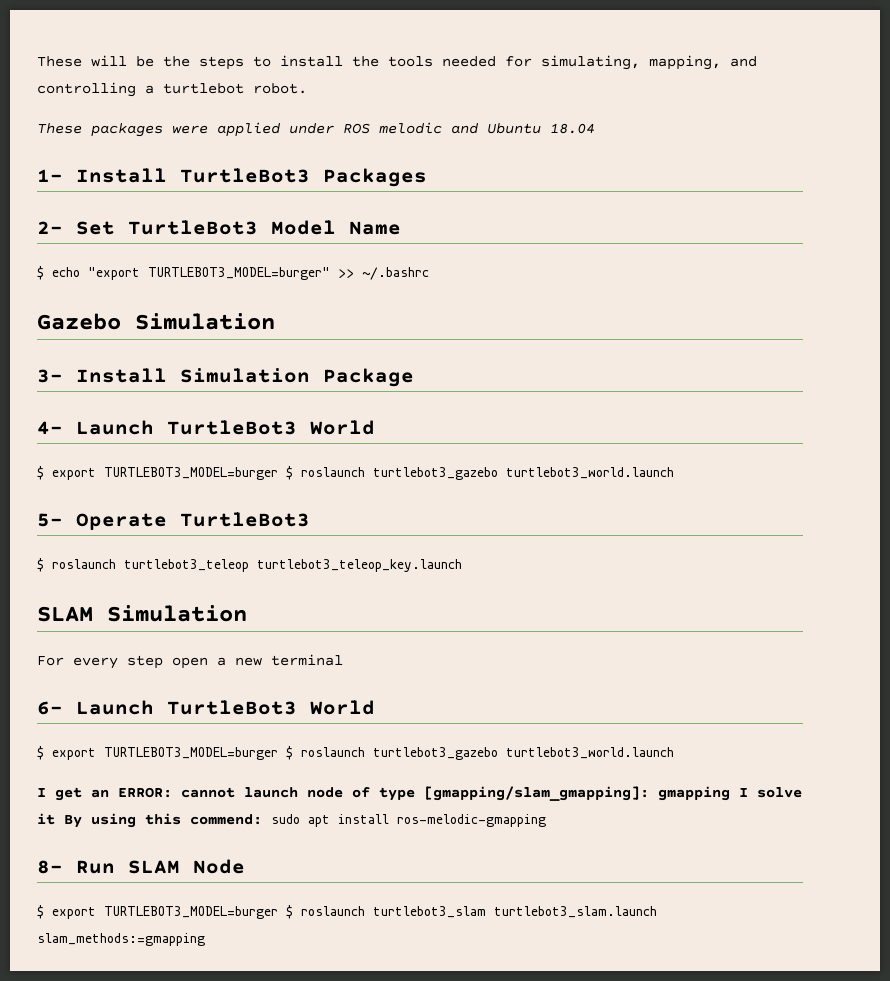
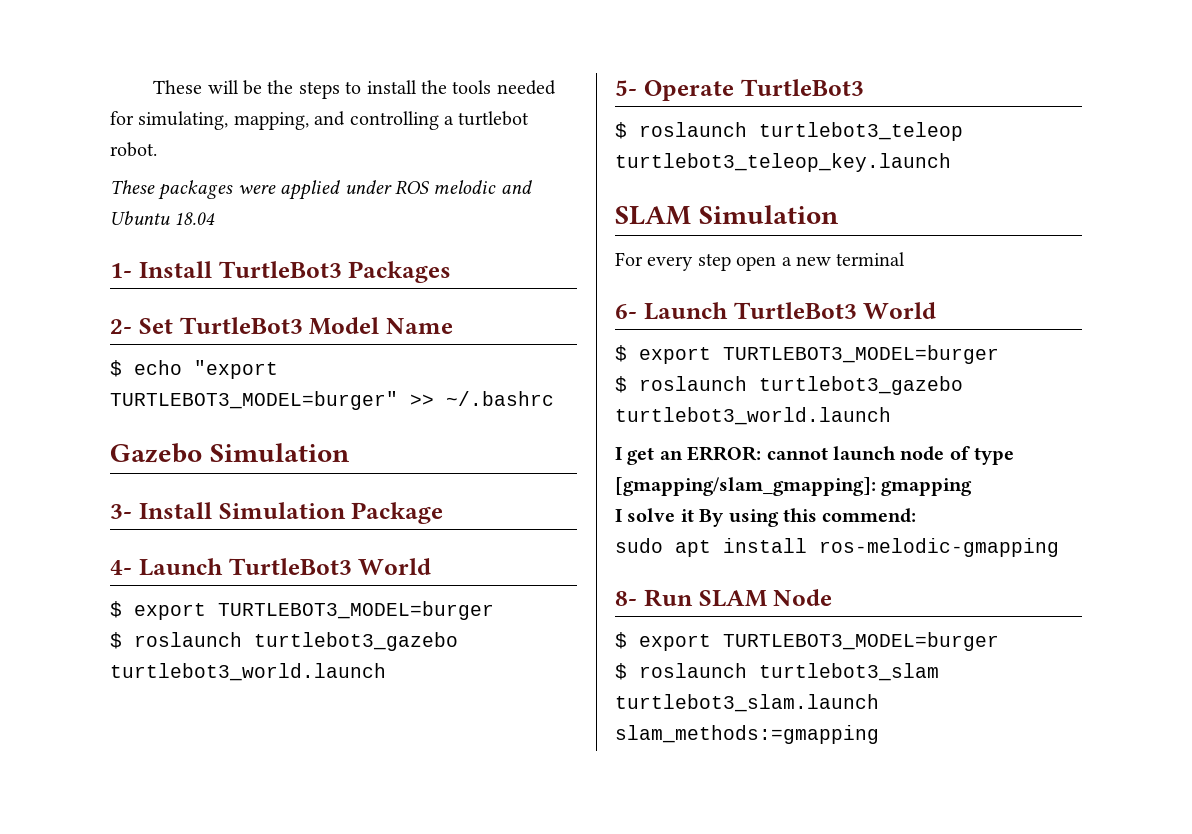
  4- Launch TurtleBot3 World
- $ export TURTLEBOT3_MODEL=burger $ roslaunch turtlebot3_gazebo turtlebot3_world.launch
+ $ export TURTLEBOT3_MODEL=burger
+ $ roslaunch turtlebot3_gazebo turtlebot3_world.launch
  6- Launch TurtleBot3 World
- $ export TURTLEBOT3_MODEL=burger $ roslaunch turtlebot3_gazebo turtlebot3_world.launch
+ $ export TURTLEBOT3_MODEL=burger
+ $ roslaunch turtlebot3_gazebo turtlebot3_world.launch
- I get an ERROR: cannot launch node of type [gmapping/slam_gmapping]: gmapping I solve it By using this commend: sudo apt install ros-melodic-gmapping
+ I get an ERROR: cannot launch node of type [gmapping/slam_gmapping]: gmapping
+ I solve it By using this commend:
+ sudo apt install ros-melodic-gmapping
  8- Run SLAM Node
- $ export TURTLEBOT3_MODEL=burger $ roslaunch turtlebot3_slam turtlebot3_slam.launch slam_methods:=gmapping
+ $ export TURTLEBOT3_MODEL=burger
+ $ roslaunch turtlebot3_slam turtlebot3_slam.launch slam_methods:=gmapping

